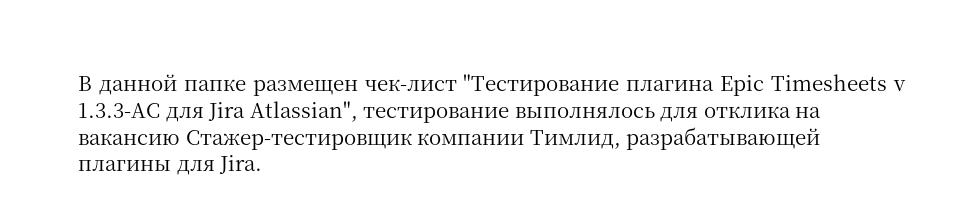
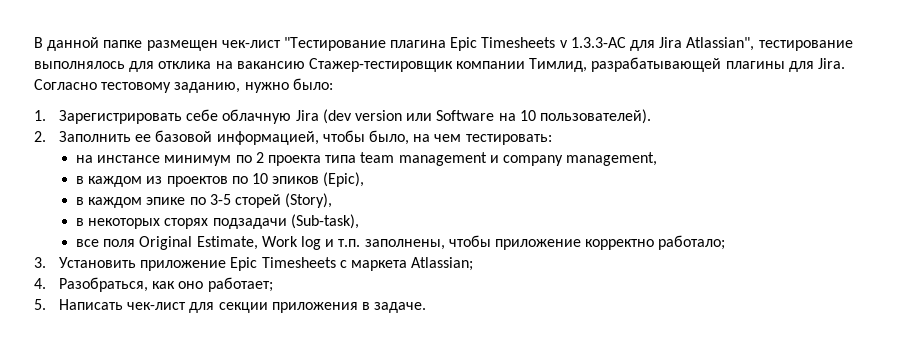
+ Согласно тестовому заданию, нужно было:
+ 1. Зарегистрировать себе облачную Jira (dev version или Software на 10 пользователей).
+ 2. Заполнить ее базовой информацией, чтобы было, на чем тестировать:
+ на инстансе минимум по 2 проекта типа team management и company management,
+ в каждом из проектов по 10 эпиков (Epic),
+ в каждом эпике по 3-5 сторей (Story),
+ в некоторых сторях подзадачи (Sub-task),
+ все поля Original Estimate, Work log и т.п. заполнены, чтобы приложение корректно работало;
+ 3. Установить приложение Epic Timesheets с маркета Atlassian;
+ 4. Разобраться, как оно работает;
+ 5. Написать чек-лист для секции приложения в задаче.

